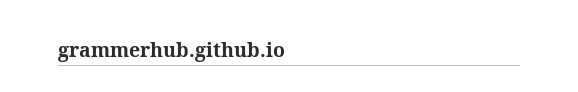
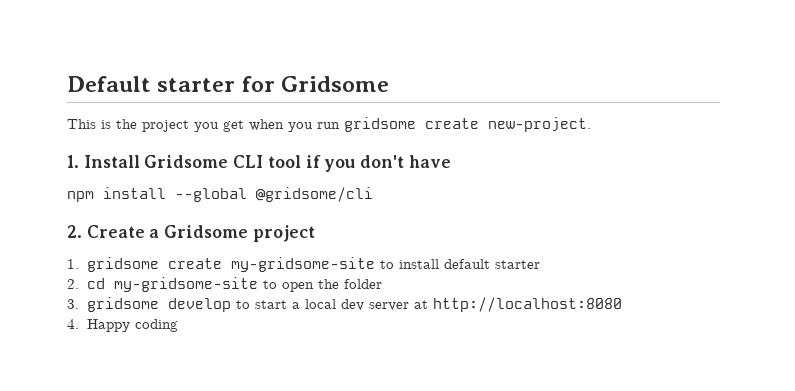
- grammerhub.github.io
+ Default starter for Gridsome
+ This is the project you get when you run gridsome create new-project.
+ 1. Install Gridsome CLI tool if you don't have
+ npm install --global @gridsome/cli
+ 2. Create a Gridsome project
+ 1. gridsome create my-gridsome-site to install default starter
+ 2. cd my-gridsome-site to open the folder
+ 3. gridsome develop to start a local dev server at http://localhost:8080
+ 4. Happy coding

